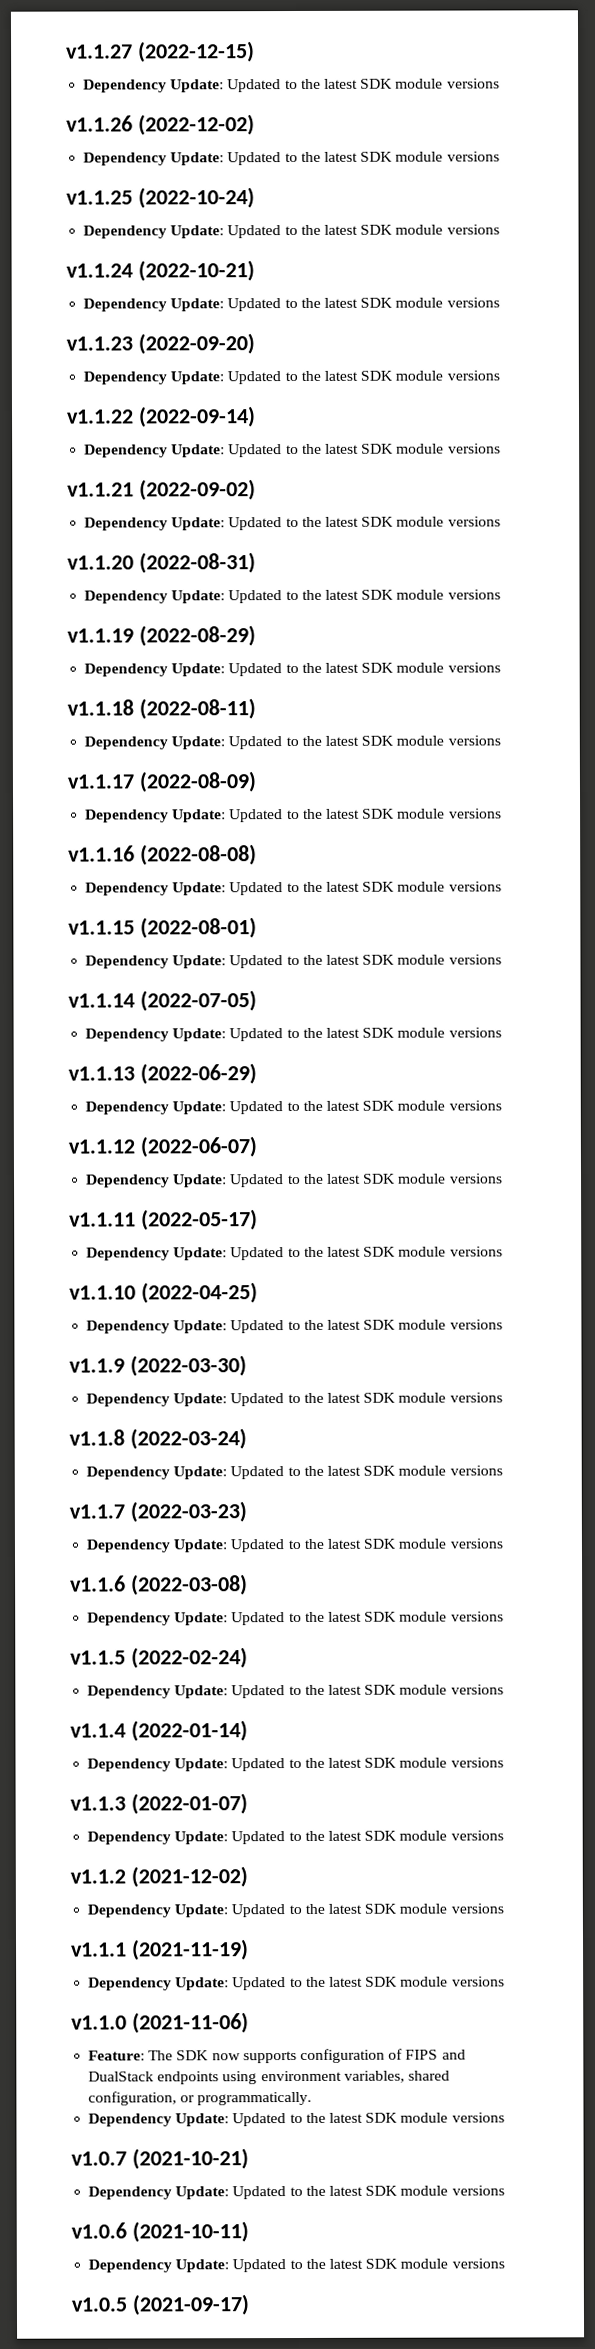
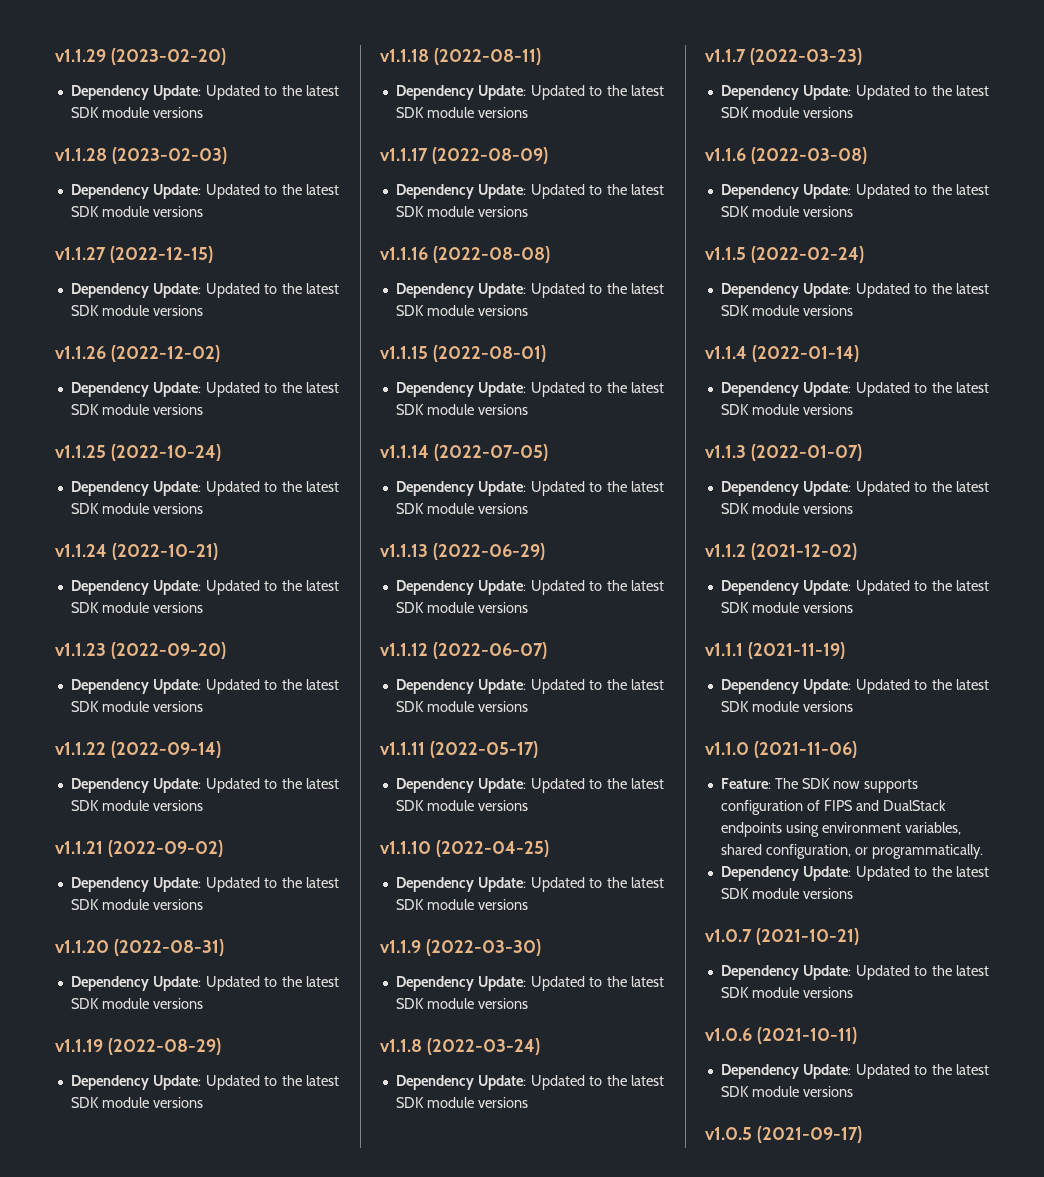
+ v1.1.29 (2023-02-20)
+ Dependency Update: Updated to the latest SDK module versions
+ v1.1.28 (2023-02-03)
+ Dependency Update: Updated to the latest SDK module versions

